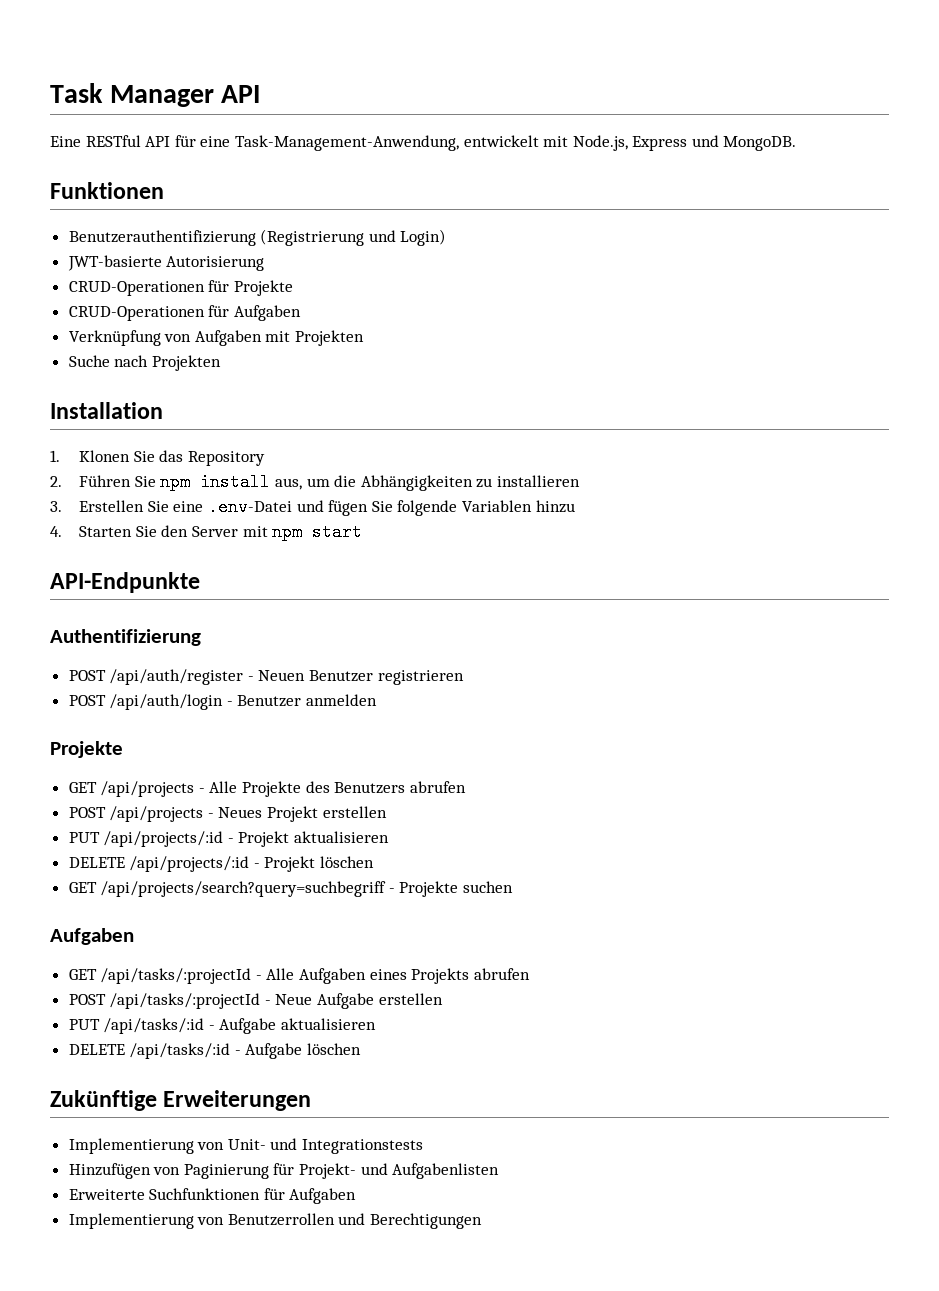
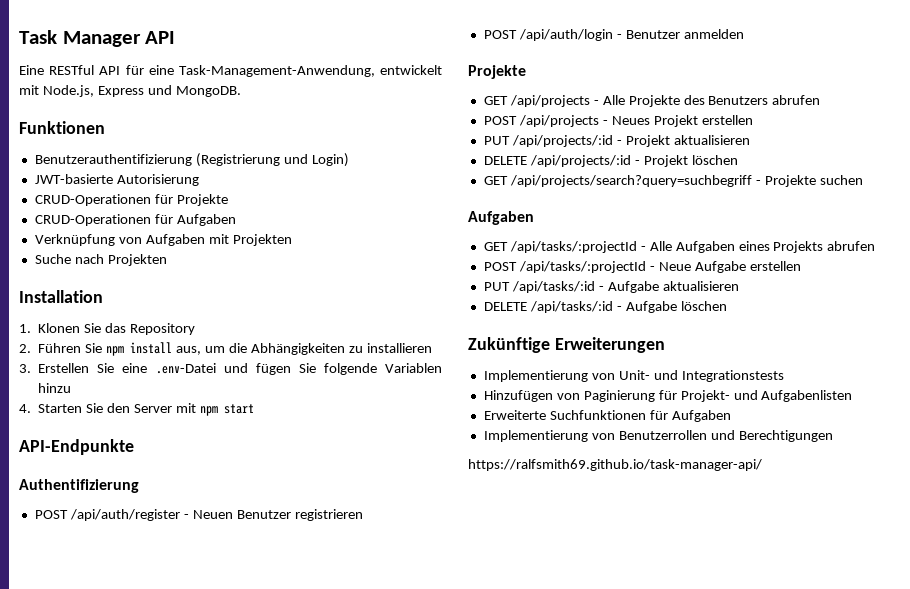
+ https://ralfsmith69.github.io/task-manager-api/

